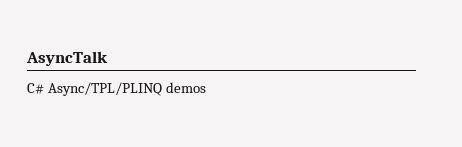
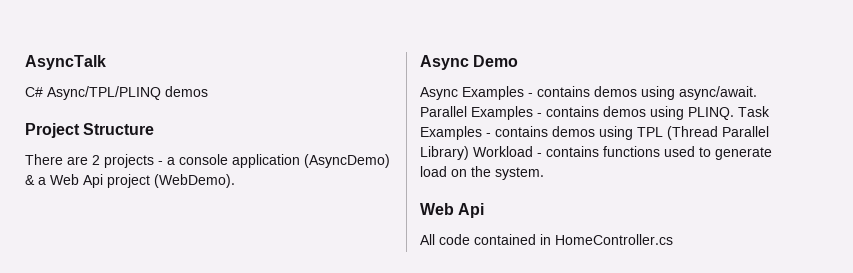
+ Project Structure
+ There are 2 projects - a console application (AsyncDemo) & a Web Api project (WebDemo).
+ Async Demo
+ Async Examples - contains demos using async/await. Parallel Examples - contains demos using PLINQ. Task Examples - contains demos using TPL (Thread Parallel Library) Workload - contains functions used to generate load on the system.
+ Web Api
+ All code contained in HomeController.cs

